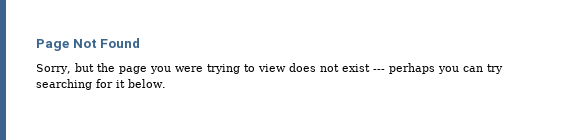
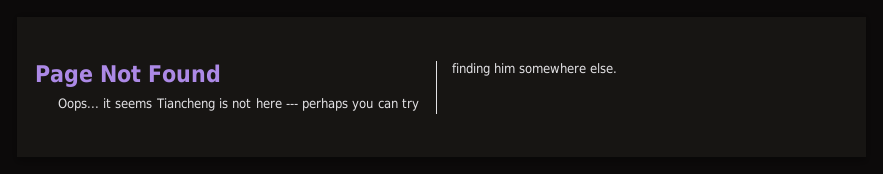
- Sorry, but the page you were trying to view does not exist --- perhaps you can try searching for it below.
+ Oops... it seems Tiancheng is not here --- perhaps you can try finding him somewhere else.

